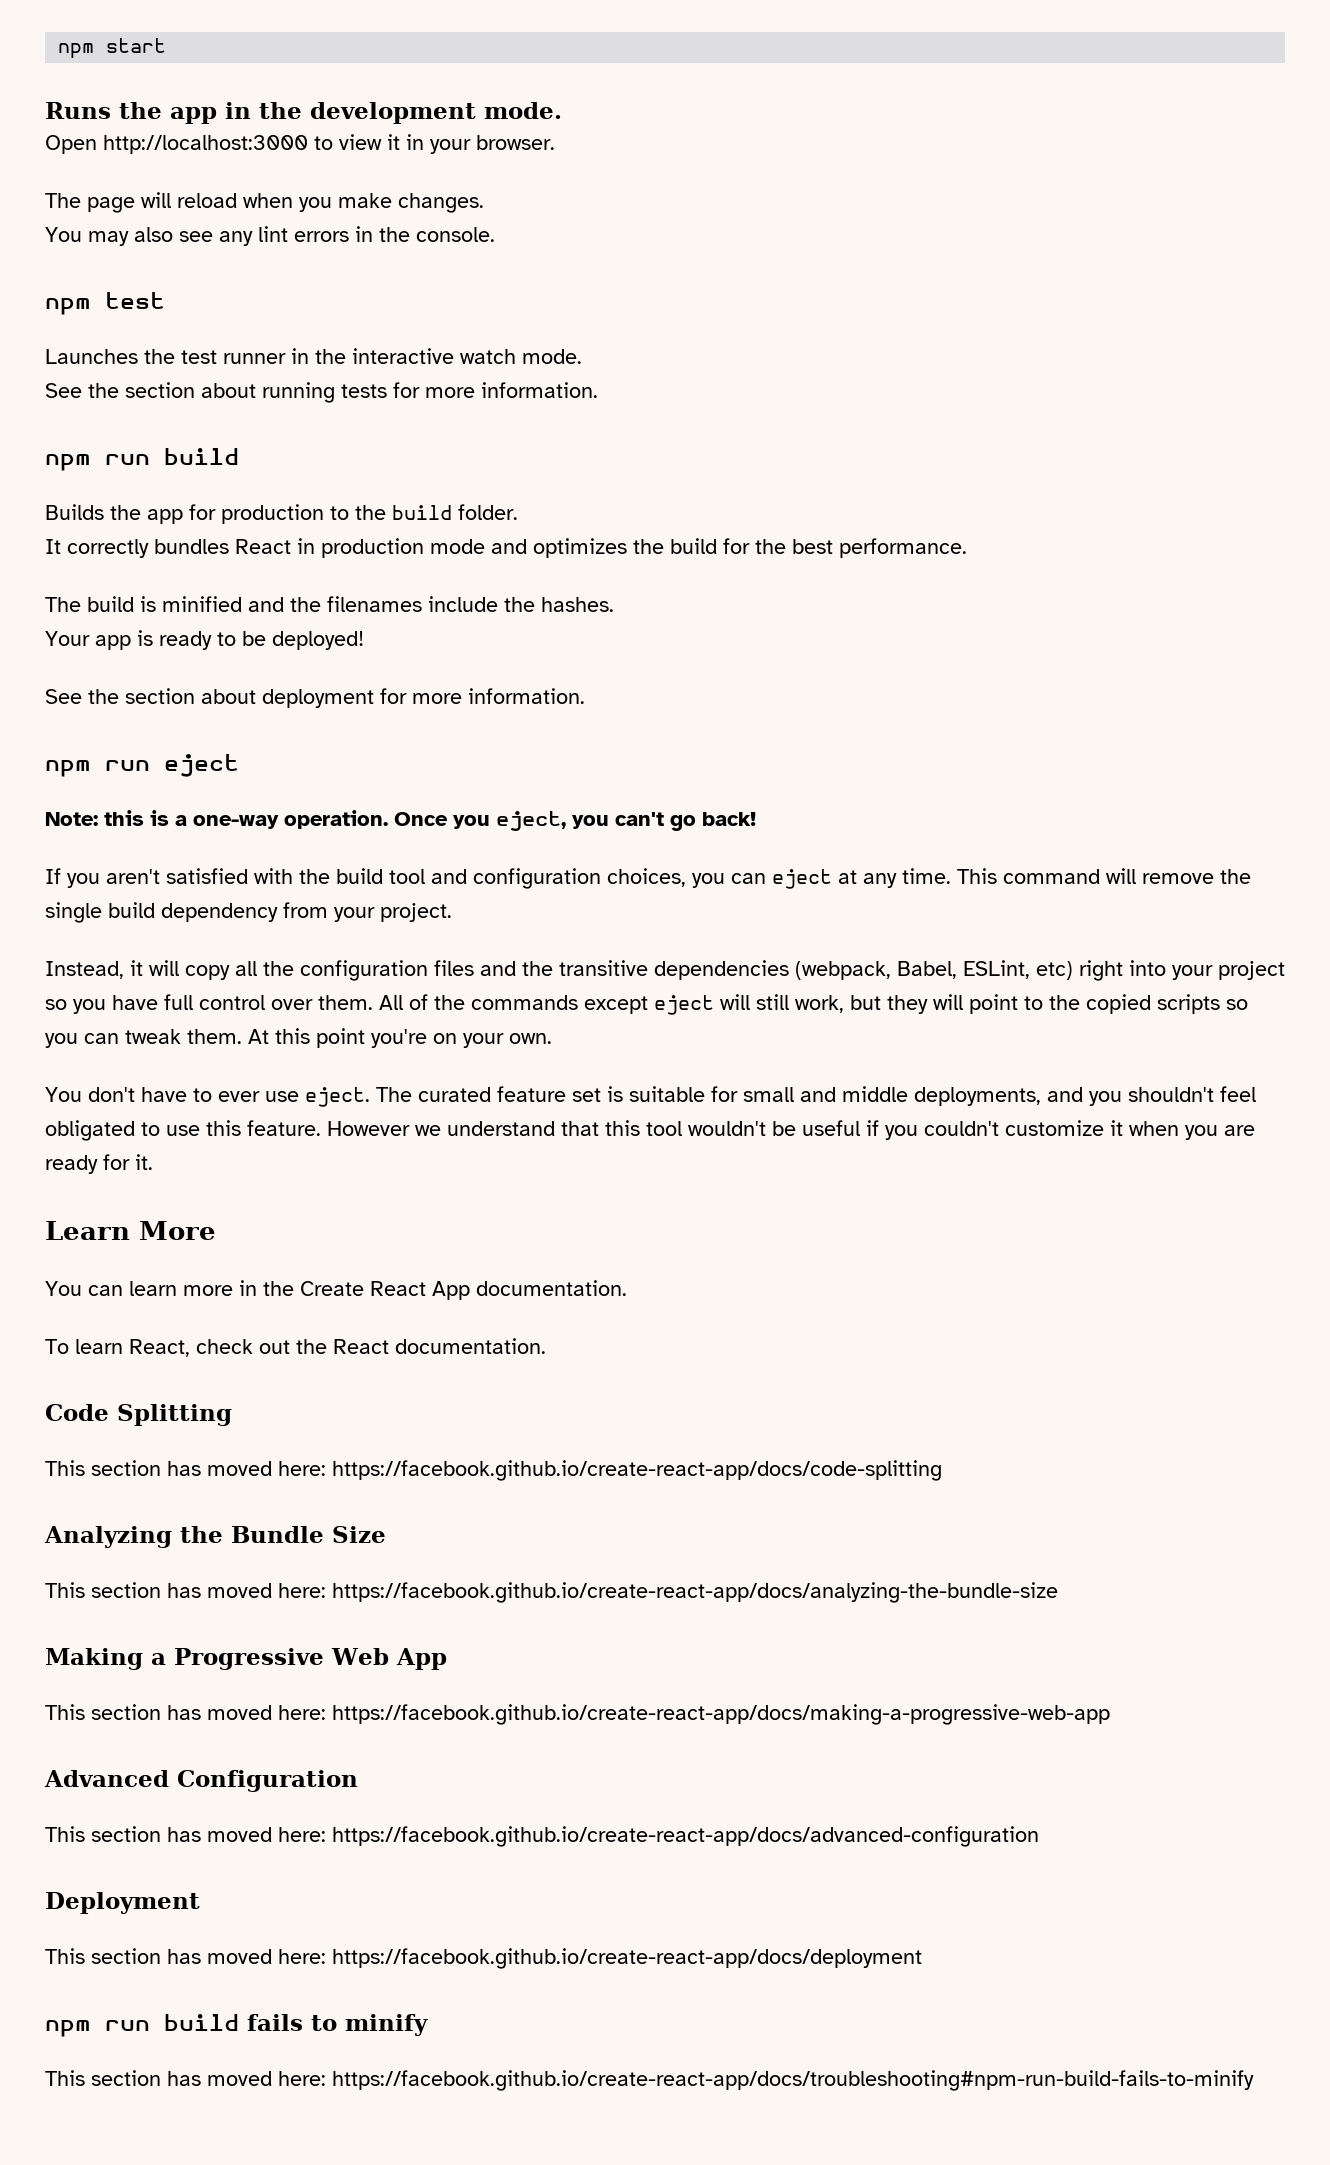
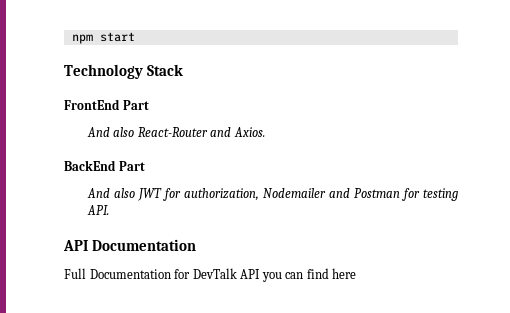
- Runs the app in the development mode.
- Open http://localhost:3000 to view it in your browser.
- The page will reload when you make changes.
- You may also see any lint errors in the console.
- npm test
- Launches the test runner in the interactive watch mode.
- See the section about running tests for more information.
- npm run build
- Builds the app for production to the build folder.
- It correctly bundles React in production mode and optimizes the build for the best performance.
- The build is minified and the filenames include the hashes.
- Your app is ready to be deployed!
- See the section about deployment for more information.
- npm run eject
- Note: this is a one-way operation. Once you eject, you can't go back!
- If you aren't satisfied with the build tool and configuration choices, you can eject at any time. This command will remove the single build dependency from your project.
- Instead, it will copy all the configuration files and the transitive dependencies (webpack, Babel, ESLint, etc) right into your project so you have full control over them. All of the commands except eject will still work, but they will point to the copied scripts so you can tweak them. At this point you're on your own.
- You don't have to ever use eject. The curated feature set is suitable for small and middle deployments, and you shouldn't feel obligated to use this feature. However we understand that this tool wouldn't be useful if you couldn't customize it when you are ready for it.
- Learn More
- You can learn more in the Create React App documentation.
- To learn React, check out the React documentation.
- Code Splitting
- This section has moved here: https://facebook.github.io/create-react-app/docs/code-splitting
- Analyzing the Bundle Size
- This section has moved here: https://facebook.github.io/create-react-app/docs/analyzing-the-bundle-size
- Making a Progressive Web App
- This section has moved here: https://facebook.github.io/create-react-app/docs/making-a-progressive-web-app
- Advanced Configuration
- This section has moved here: https://facebook.github.io/create-react-app/docs/advanced-configuration
- Deployment
- This section has moved here: https://facebook.github.io/create-react-app/docs/deployment
- npm run build fails to minify
- This section has moved here: https://facebook.github.io/create-react-app/docs/troubleshooting#npm-run-build-fails-to-minify
+ Technology Stack
+ FrontEnd Part
+ And also React-Router and Axios.
+ BackEnd Part
+ And also JWT for authorization, Nodemailer and Postman for testing API.
+ API Documentation
+ Full Documentation for DevTalk API you can find here

